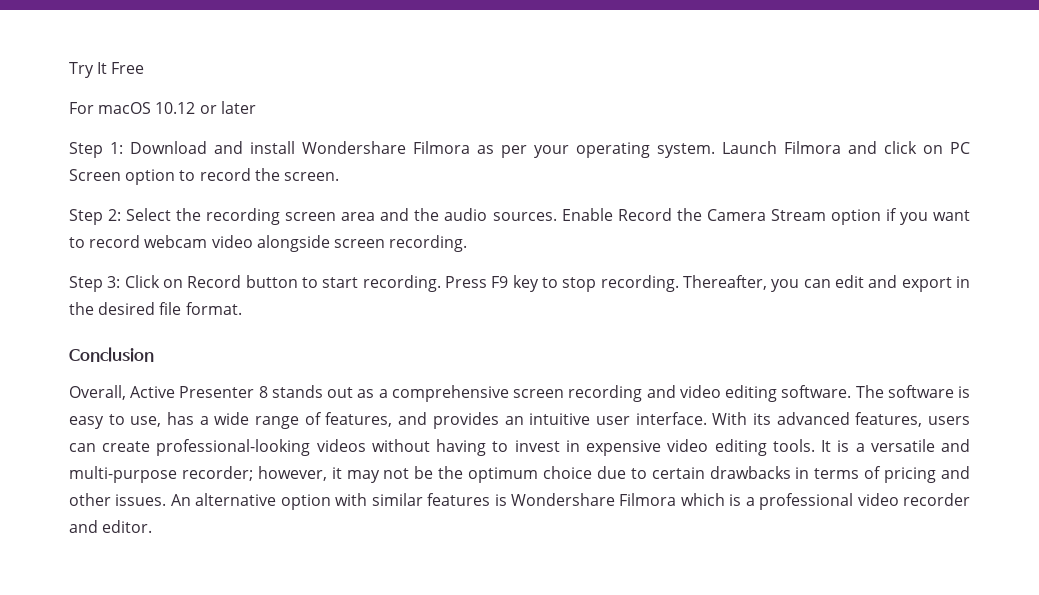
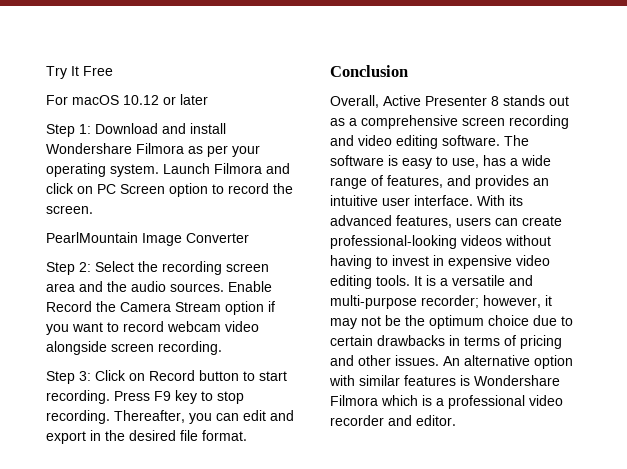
+ PearlMountain Image Converter

